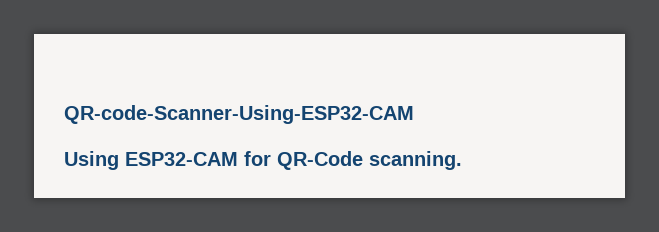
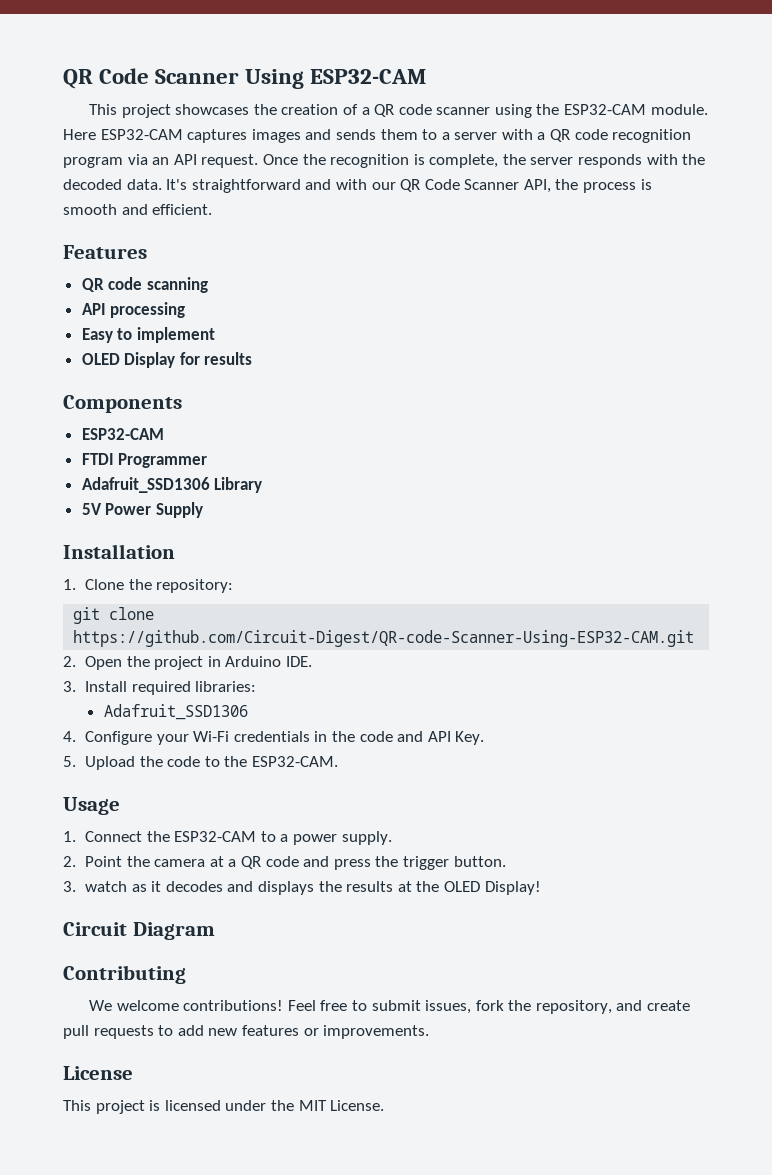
- QR-code-Scanner-Using-ESP32-CAM
- Using ESP32-CAM for QR-Code scanning.
+ QR Code Scanner Using ESP32-CAM
+ This project showcases the creation of a QR code scanner using the ESP32-CAM module. Here ESP32-CAM captures images and sends them to a server with a QR code recognition program via an API request. Once the recognition is complete, the server responds with the decoded data. It's straightforward and with our QR Code Scanner API, the process is smooth and efficient.
+ Features
+ QR code scanning
+ API processing
+ Easy to implement
+ OLED Display for results
+ Components
+ ESP32-CAM
+ FTDI Programmer
+ Adafruit_SSD1306 Library
+ 5V Power Supply
+ Installation
+ 1. Clone the repository:
+ git clone https://github.com/Circuit-Digest/QR-code-Scanner-Using-ESP32-CAM.git
+ 2. Open the project in Arduino IDE.
+ 3. Install required libraries:
+ Adafruit_SSD1306
+ 4. Configure your Wi-Fi credentials in the code and API Key.
+ 5. Upload the code to the ESP32-CAM.
+ Usage
+ 1. Connect the ESP32-CAM to a power supply.
+ 2. Point the camera at a QR code and press the trigger button.
+ 3. watch as it decodes and displays the results at the OLED Display!
+ Circuit Diagram
+ Contributing
+ We welcome contributions! Feel free to submit issues, fork the repository, and create pull requests to add new features or improvements.
+ License
+ This project is licensed under the MIT License.

